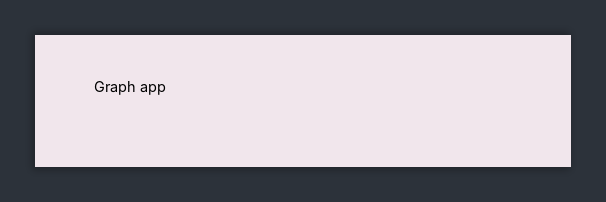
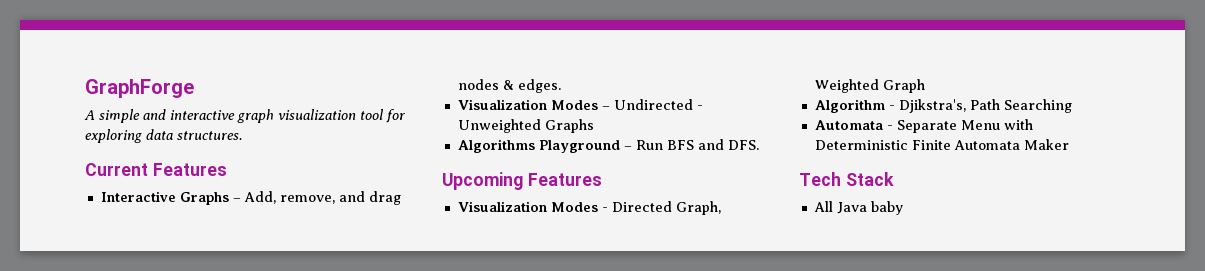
- Graph app
+ GraphForge
+ A simple and interactive graph visualization tool for exploring data structures.
+ Current Features
+ Interactive Graphs – Add, remove, and drag nodes & edges.
+ Visualization Modes – Undirected - Unweighted Graphs
+ Algorithms Playground – Run BFS and DFS.
+ Upcoming Features
+ Visualization Modes - Directed Graph, Weighted Graph
+ Algorithm - Djikstra's, Path Searching
+ Automata - Separate Menu with Deterministic Finite Automata Maker
+ Tech Stack
+ All Java baby

